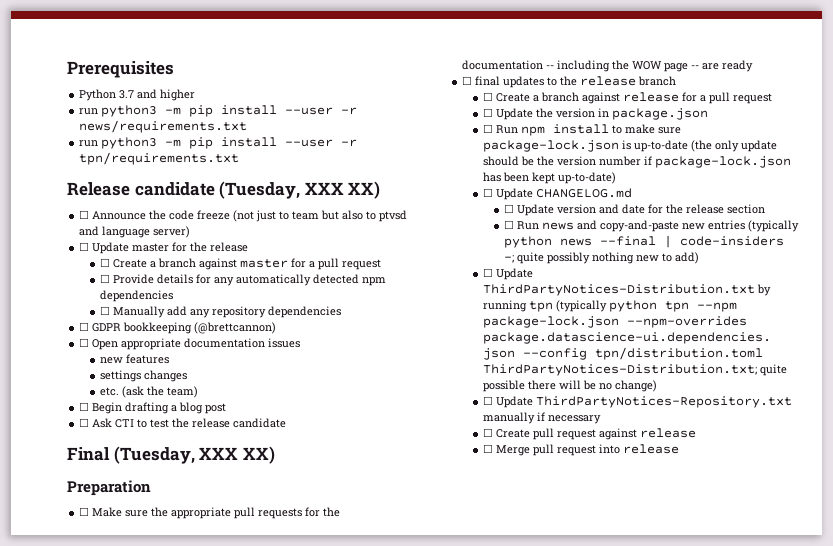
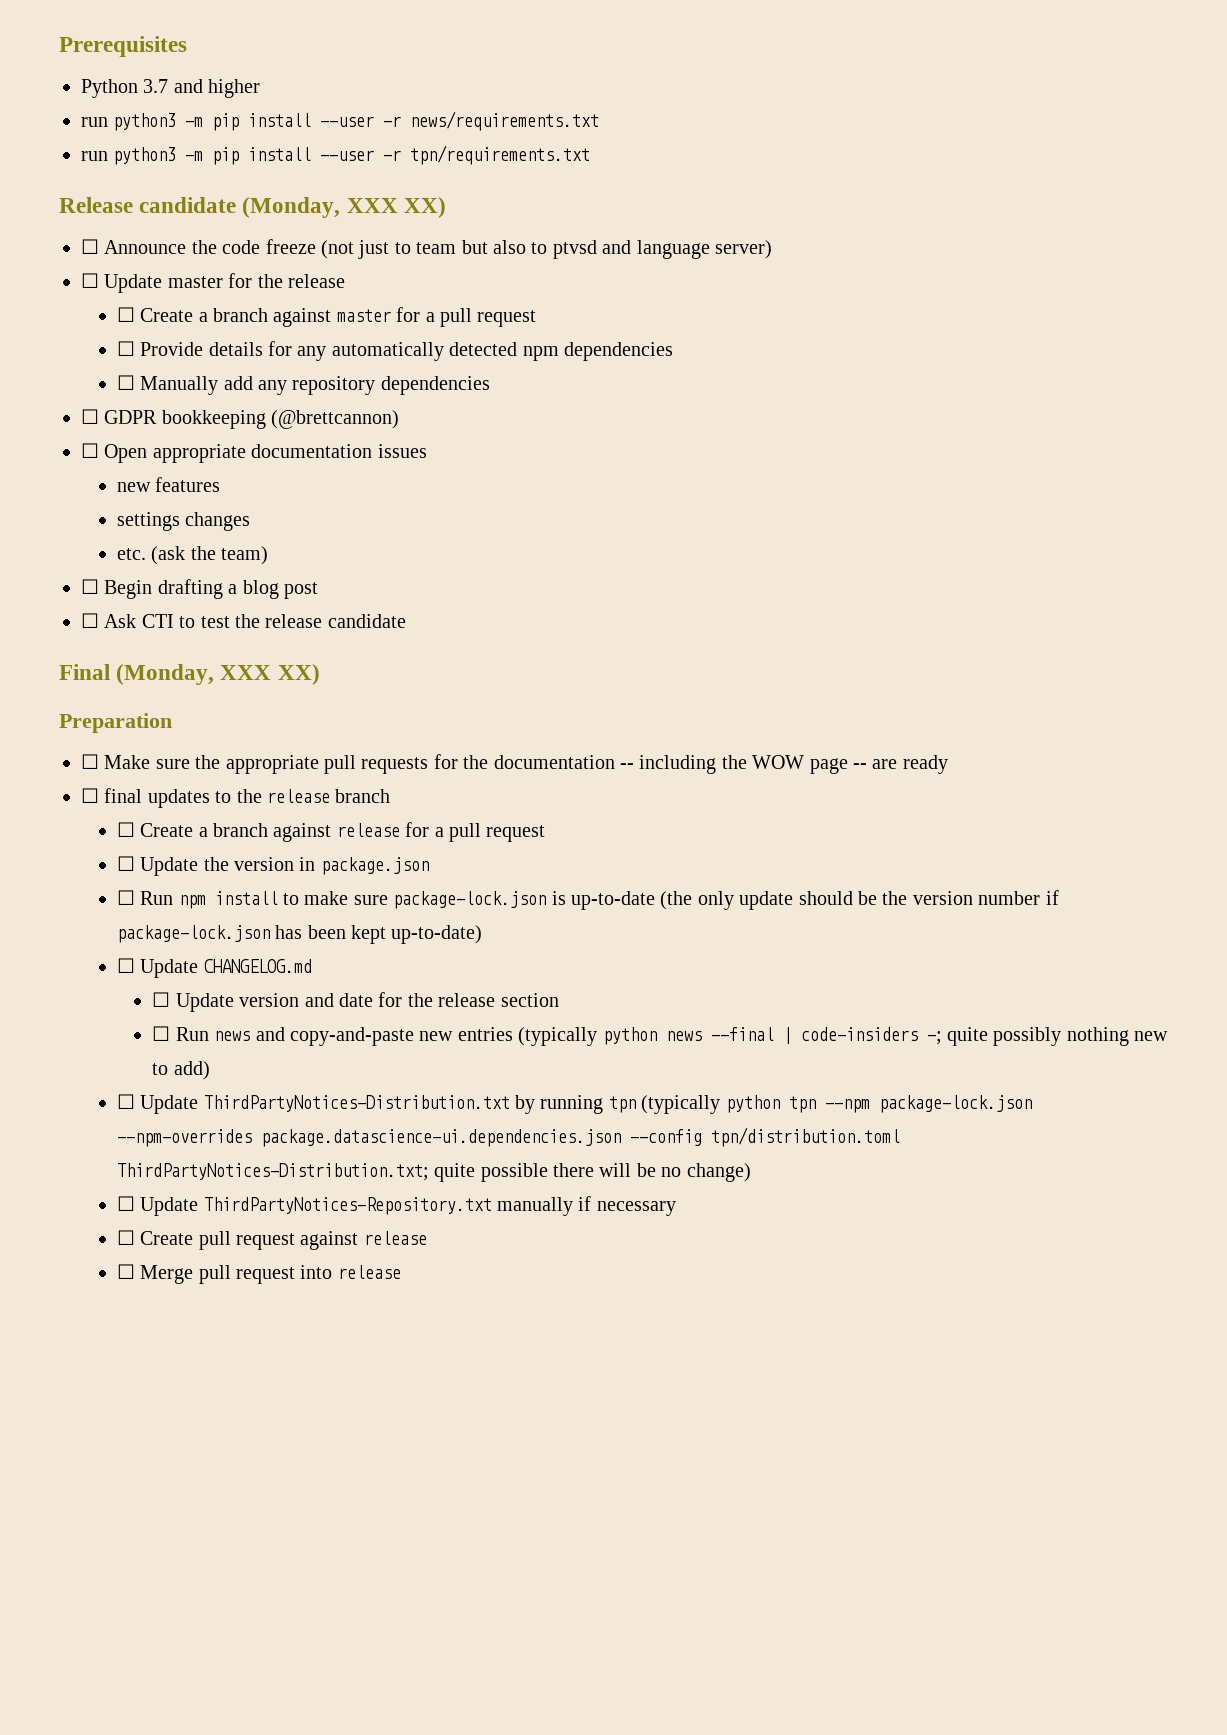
- Release candidate (Tuesday, XXX XX)
+ Release candidate (Monday, XXX XX)
- Final (Tuesday, XXX XX)
+ Final (Monday, XXX XX)

